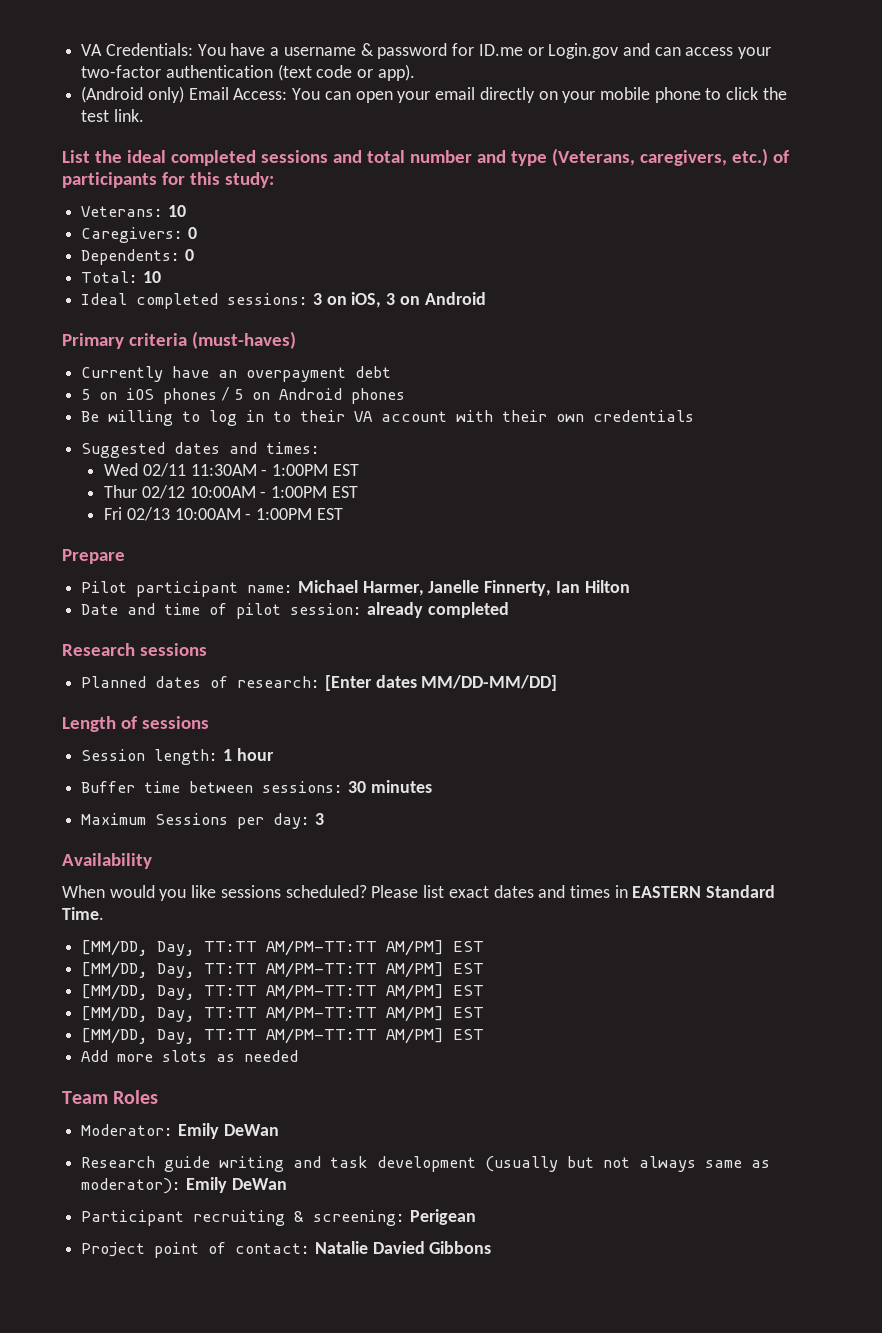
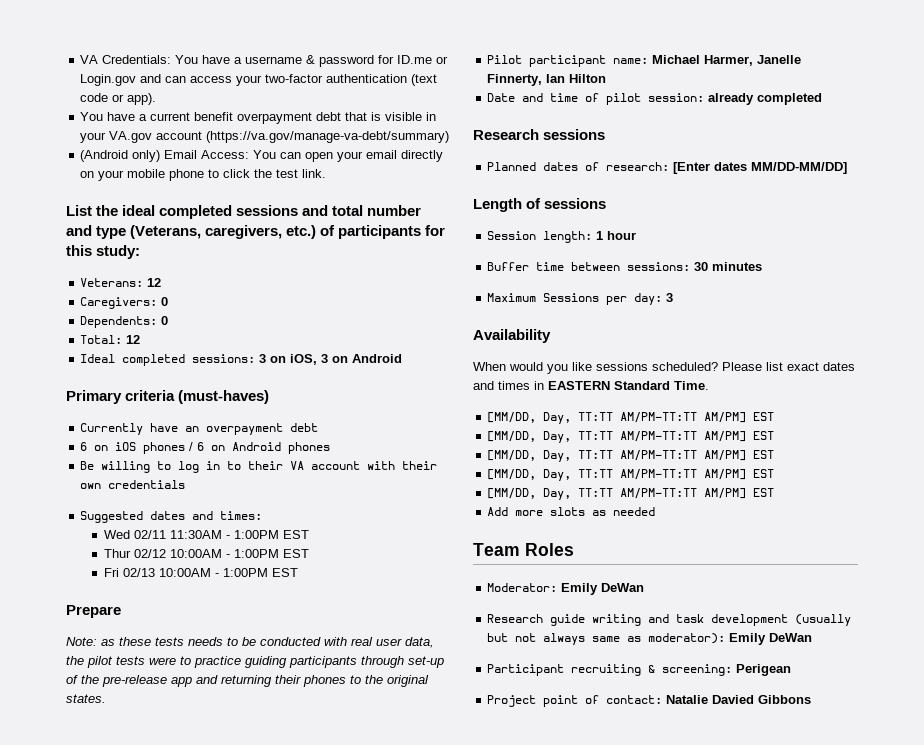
+ You have a current benefit overpayment debt that is visible in your VA.gov account (https://va.gov/manage-va-debt/summary)
- Veterans: 10
+ Veterans: 12
- Total: 10
+ Total: 12
- 5 on iOS phones / 5 on Android phones
+ 6 on iOS phones / 6 on Android phones
+ Note: as these tests needs to be conducted with real user data, the pilot tests were to practice guiding participants through set-up of the pre-release app and returning their phones to the original states.

